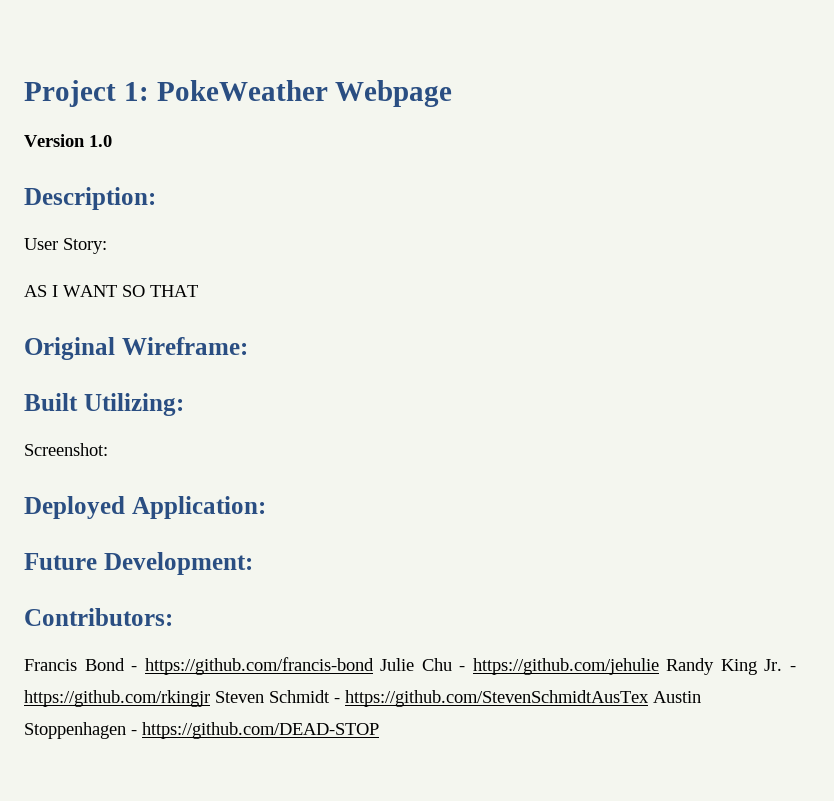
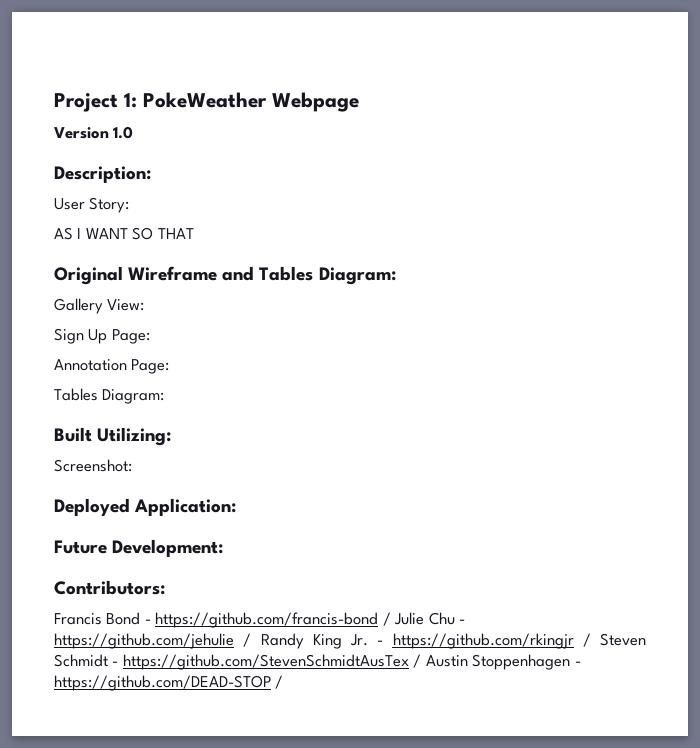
- Original Wireframe:
+ Original Wireframe and Tables Diagram:
+ Gallery View:
+ Sign Up Page:
+ Annotation Page:
+ Tables Diagram:
- Francis Bond - https://github.com/francis-bond Julie Chu - https://github.com/jehulie Randy King Jr. - https://github.com/rkingjr Steven Schmidt - https://github.com/StevenSchmidtAusTex Austin Stoppenhagen - https://github.com/DEAD-STOP
+ Francis Bond - https://github.com/francis-bond / Julie Chu - https://github.com/jehulie / Randy King Jr. - https://github.com/rkingjr / Steven Schmidt - https://github.com/StevenSchmidtAusTex / Austin Stoppenhagen - https://github.com/DEAD-STOP /

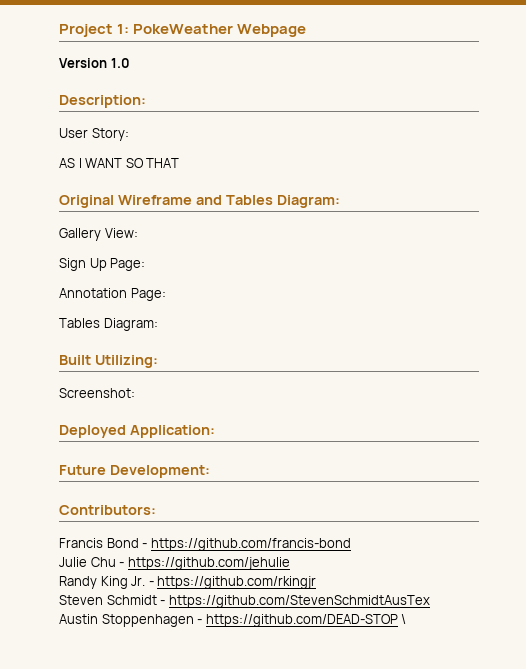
- Francis Bond - https://github.com/francis-bond / Julie Chu - https://github.com/jehulie / Randy King Jr. - https://github.com/rkingjr / Steven Schmidt - https://github.com/StevenSchmidtAusTex / Austin Stoppenhagen - https://github.com/DEAD-STOP /
+ Francis Bond - https://github.com/francis-bond
+ Julie Chu - https://github.com/jehulie
+ Randy King Jr. - https://github.com/rkingjr
+ Steven Schmidt - https://github.com/StevenSchmidtAusTex
+ Austin Stoppenhagen - https://github.com/DEAD-STOP \

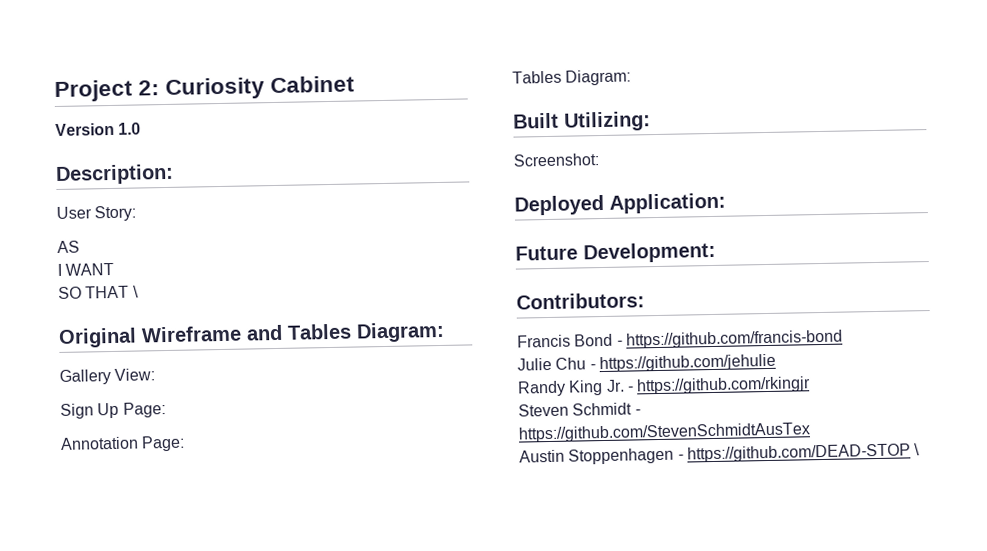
- Project 1: PokeWeather Webpage
+ Project 2: Curiosity Cabinet
- AS I WANT SO THAT
+ AS
+ I WANT
+ SO THAT \

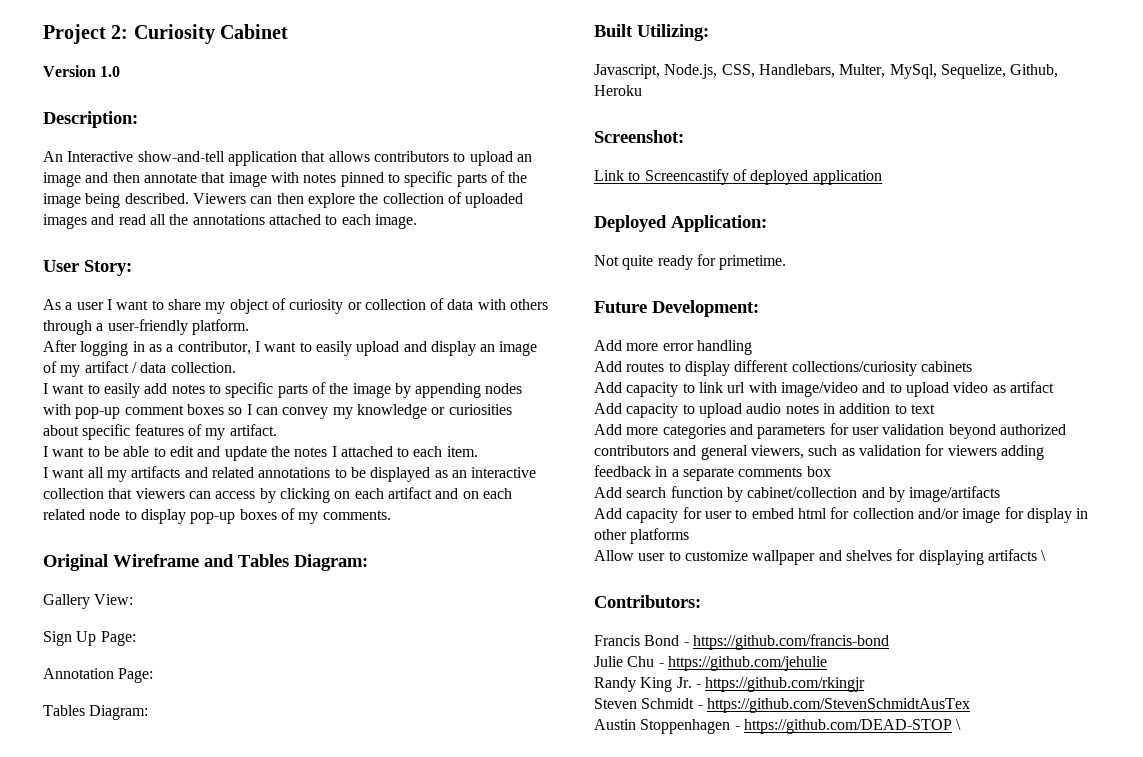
+ An Interactive show-and-tell application that allows contributors to upload an image and then annotate that image with notes pinned to specific parts of the image being described. Viewers can then explore the collection of uploaded images and read all the annotations attached to each image.
  User Story:
- AS
- I WANT
- SO THAT \
+ As a user I want to share my object of curiosity or collection of data with others through a user-friendly platform.
+ After logging in as a contributor, I want to easily upload and display an image of my artifact / data collection.
+ I want to easily add notes to specific parts of the image by appending nodes with pop-up comment boxes so I can convey my knowledge or curiosities about specific features of my artifact.
+ I want to be able to edit and update the notes I attached to each item.
+ I want all my artifacts and related annotations to be displayed as an interactive collection that viewers can access by clicking on each artifact and on each related node to display pop-up boxes of my comments.
+ Javascript, Node.js, CSS, Handlebars, Multer, MySql, Sequelize, Github, Heroku
  Screenshot:
+ Link to Screencastify of deployed application
  Deployed Application:
+ Not quite ready for primetime.
  Future Development:
+ Add more error handling
+ Add routes to display different collections/curiosity cabinets
+ Add capacity to link url with image/video and to upload video as artifact
+ Add capacity to upload audio notes in addition to text
+ Add more categories and parameters for user validation beyond authorized contributors and general viewers, such as validation for viewers adding feedback in a separate comments box
+ Add search function by cabinet/collection and by image/artifacts
+ Add capacity for user to embed html for collection and/or image for display in other platforms
+ Allow user to customize wallpaper and shelves for displaying artifacts \

